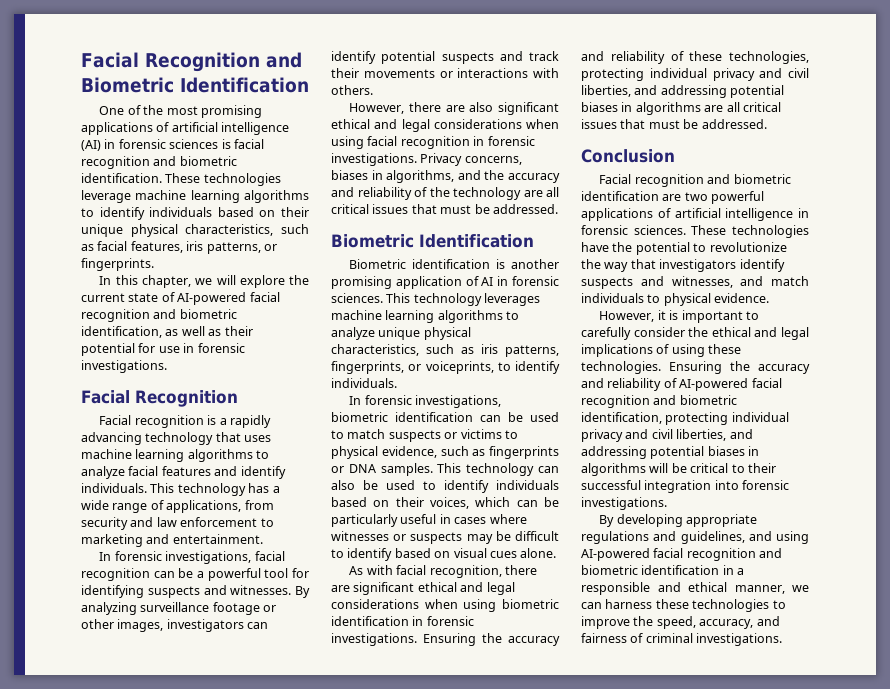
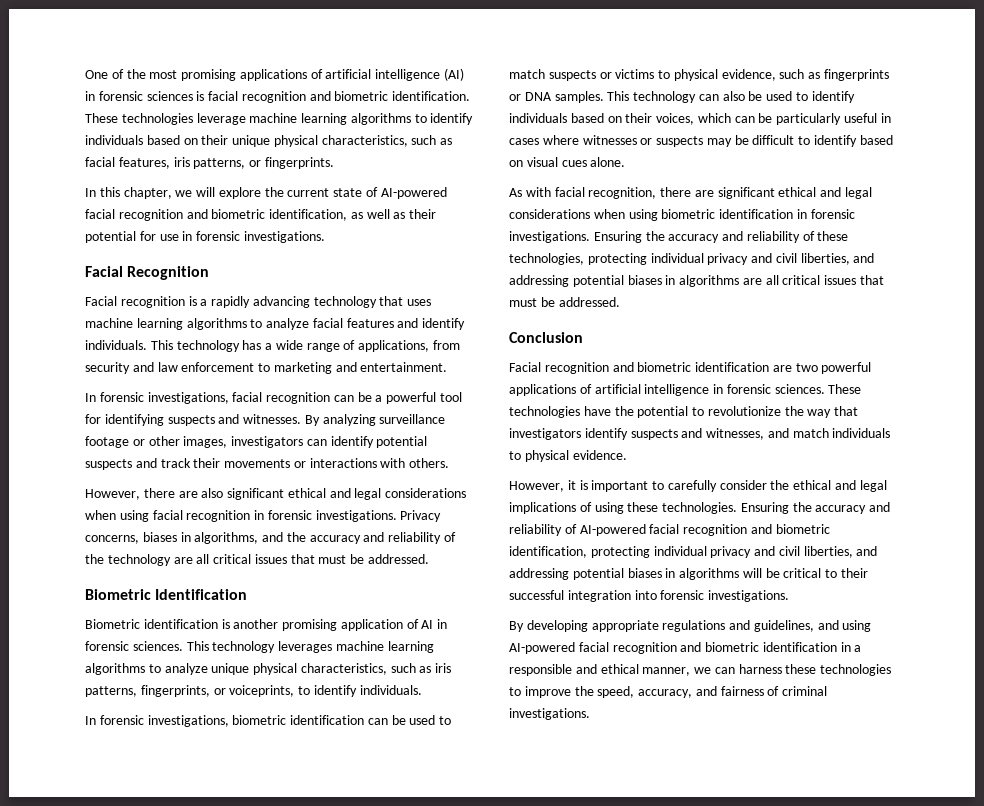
- Facial Recognition and Biometric Identification

